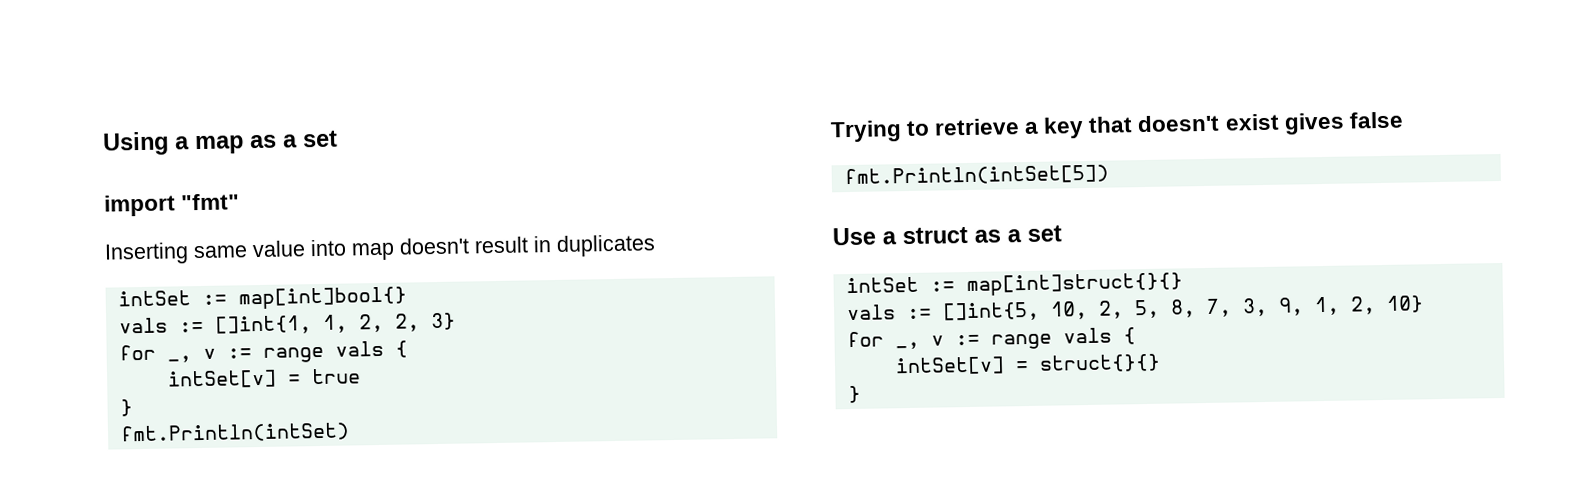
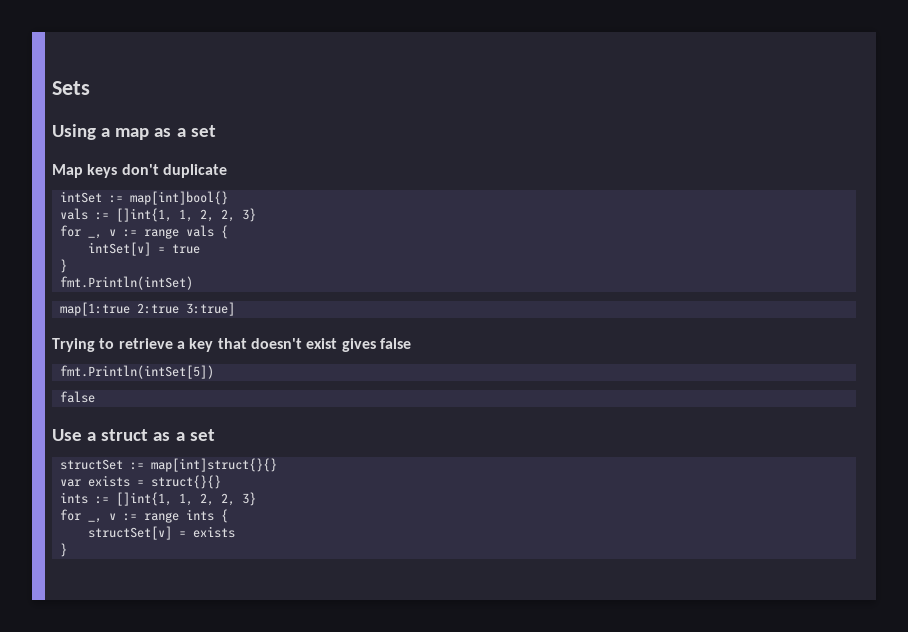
+ Sets
- import "fmt"
- Inserting same value into map doesn't result in duplicates
+ Map keys don't duplicate
+ map[1:true 2:true 3:true]
  fmt.Println(intSet[5])
+ false
- intSet := map[int]struct{}{}
+ structSet := map[int]struct{}{}
- vals := []int{5, 10, 2, 5, 8, 7, 3, 9, 1, 2, 10}
- for _, v := range vals {
- intSet[v] = struct{}{}
+ var exists = struct{}{}
+ ints := []int{1, 1, 2, 2, 3}
+ for _, v := range ints {
+ structSet[v] = exists

